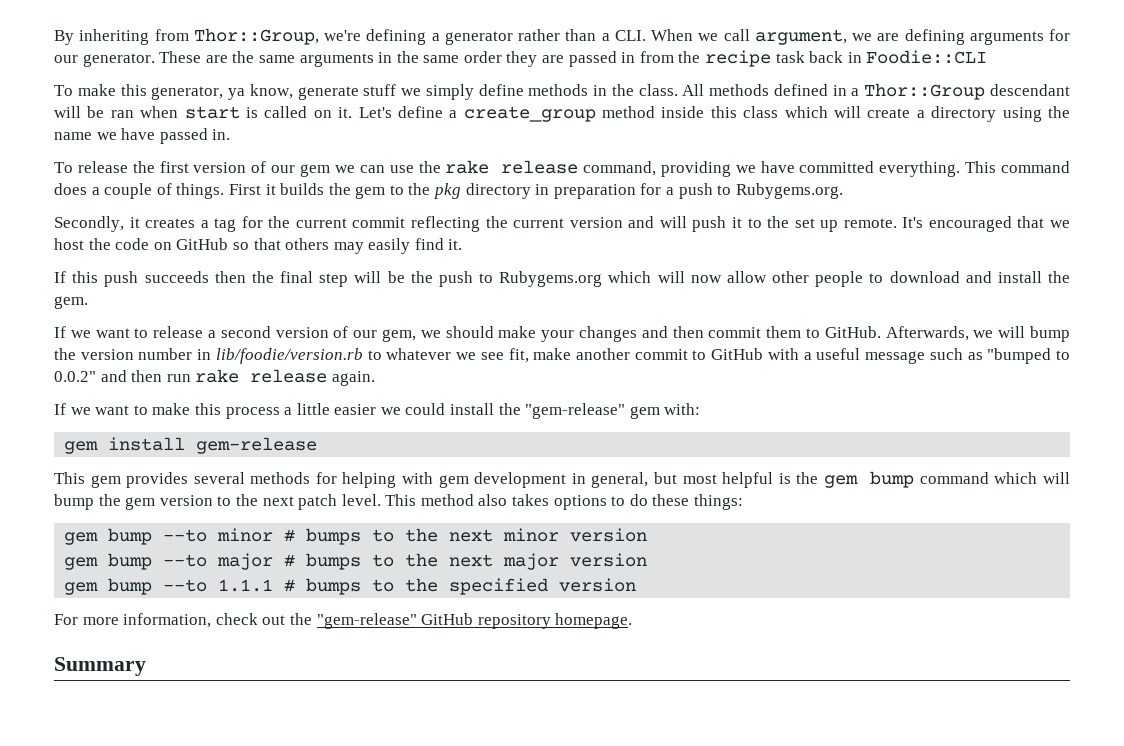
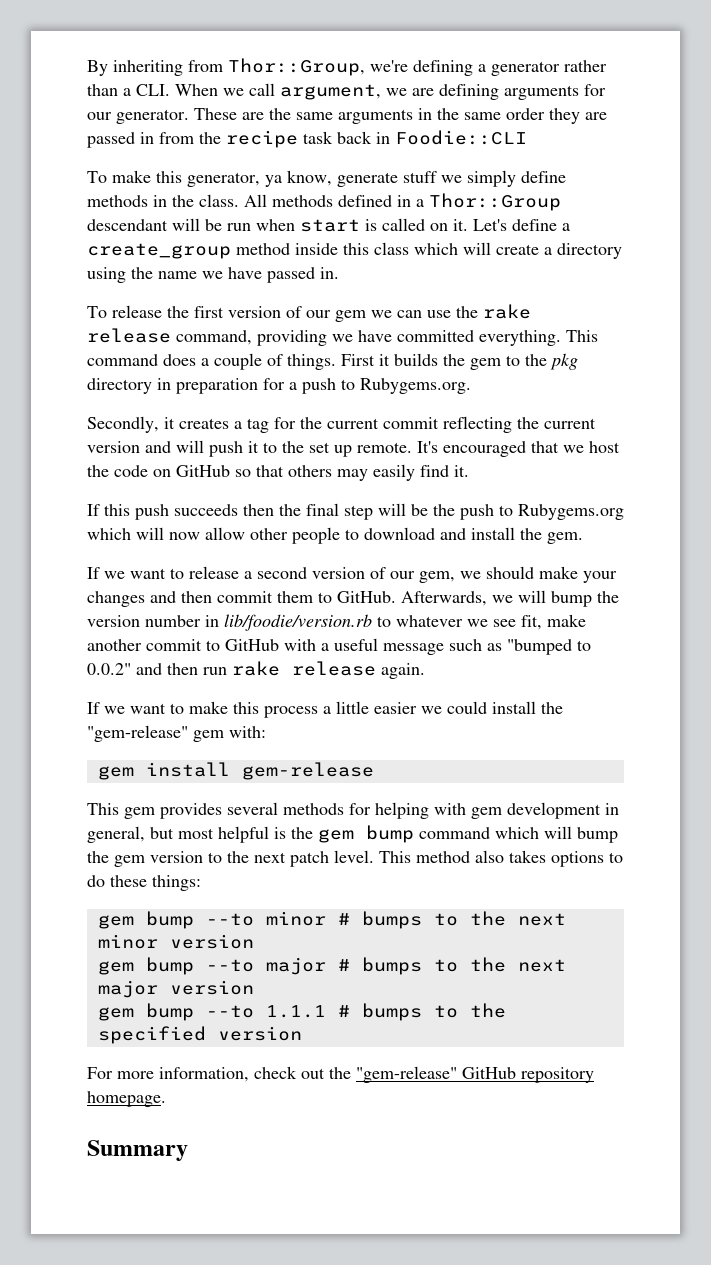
- All methods defined in a Thor::Group descendant will be ran when start is called on it.
+ All methods defined in a Thor::Group descendant will be run when start is called on it.

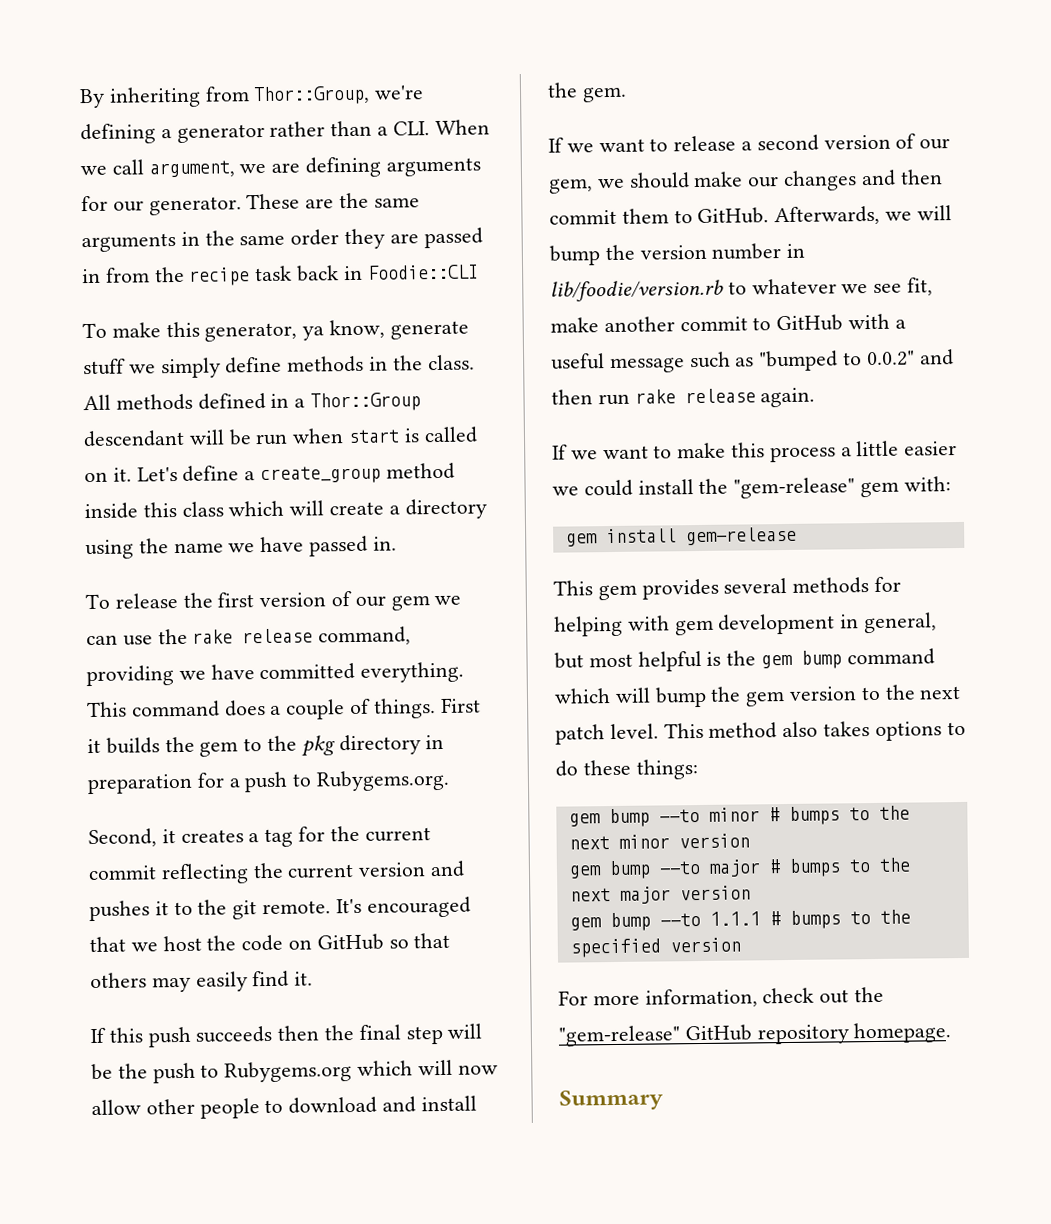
- Secondly, it creates a tag for the current commit reflecting the current version and will push it to the set up remote.
+ Second, it creates a tag for the current commit reflecting the current version and pushes it to the git remote.
- If we want to release a second version of our gem, we should make your changes and then commit them to GitHub.
+ If we want to release a second version of our gem, we should make our changes and then commit them to GitHub.

